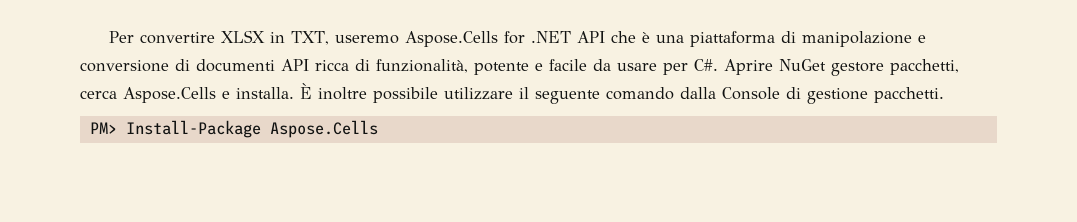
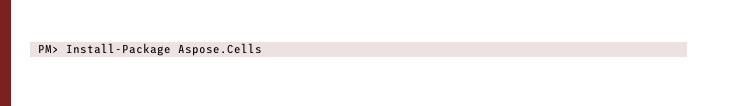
- Per convertire XLSX in TXT, useremo Aspose.Cells for .NET API che è una piattaforma di manipolazione e conversione di documenti API ricca di funzionalità, potente e facile da usare per C#. Aprire NuGet gestore pacchetti, cerca Aspose.Cells e installa. È inoltre possibile utilizzare il seguente comando dalla Console di gestione pacchetti.

